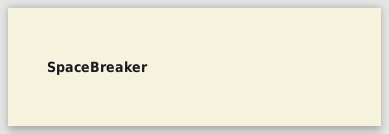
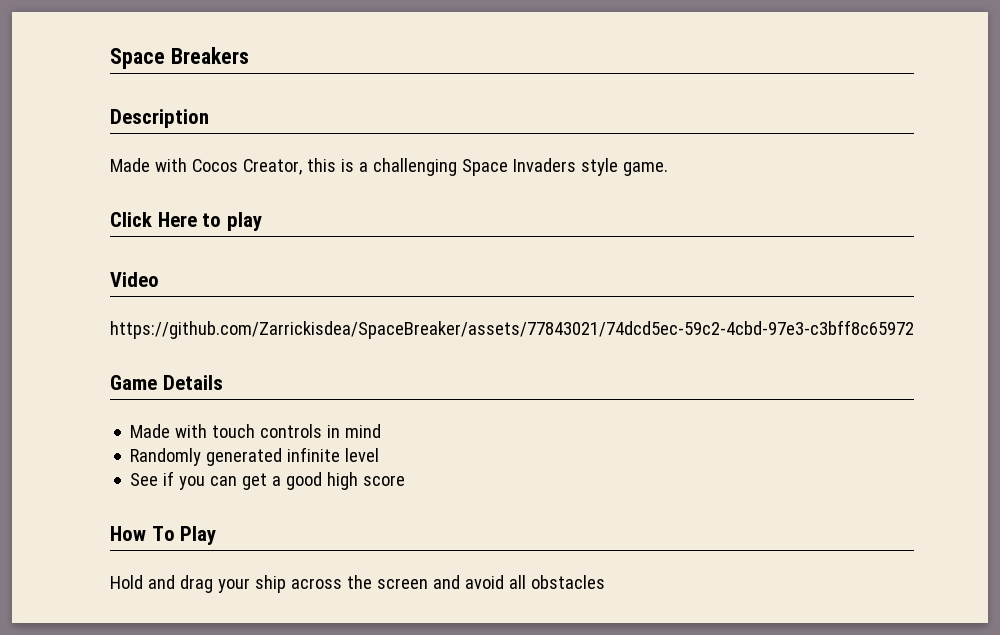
- SpaceBreaker
+ Space Breakers
+ Description
+ Made with Cocos Creator, this is a challenging Space Invaders style game.
+ Click Here to play
+ Video
+ https://github.com/Zarrickisdea/SpaceBreaker/assets/77843021/74dcd5ec-59c2-4cbd-97e3-c3bff8c65972
+ Game Details
+ Made with touch controls in mind
+ Randomly generated infinite level
+ See if you can get a good high score
+ How To Play
+ Hold and drag your ship across the screen and avoid all obstacles

